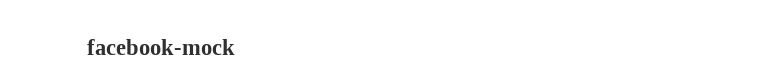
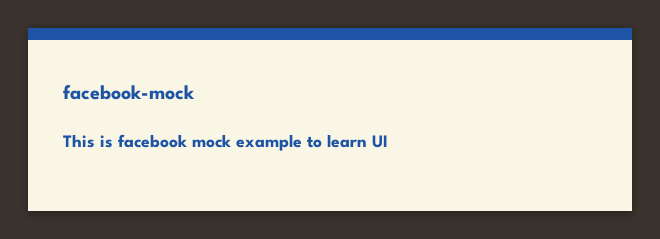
+ This is facebook mock example to learn UI

